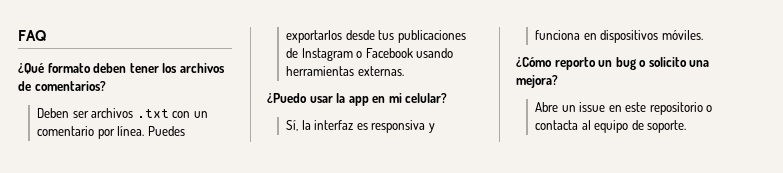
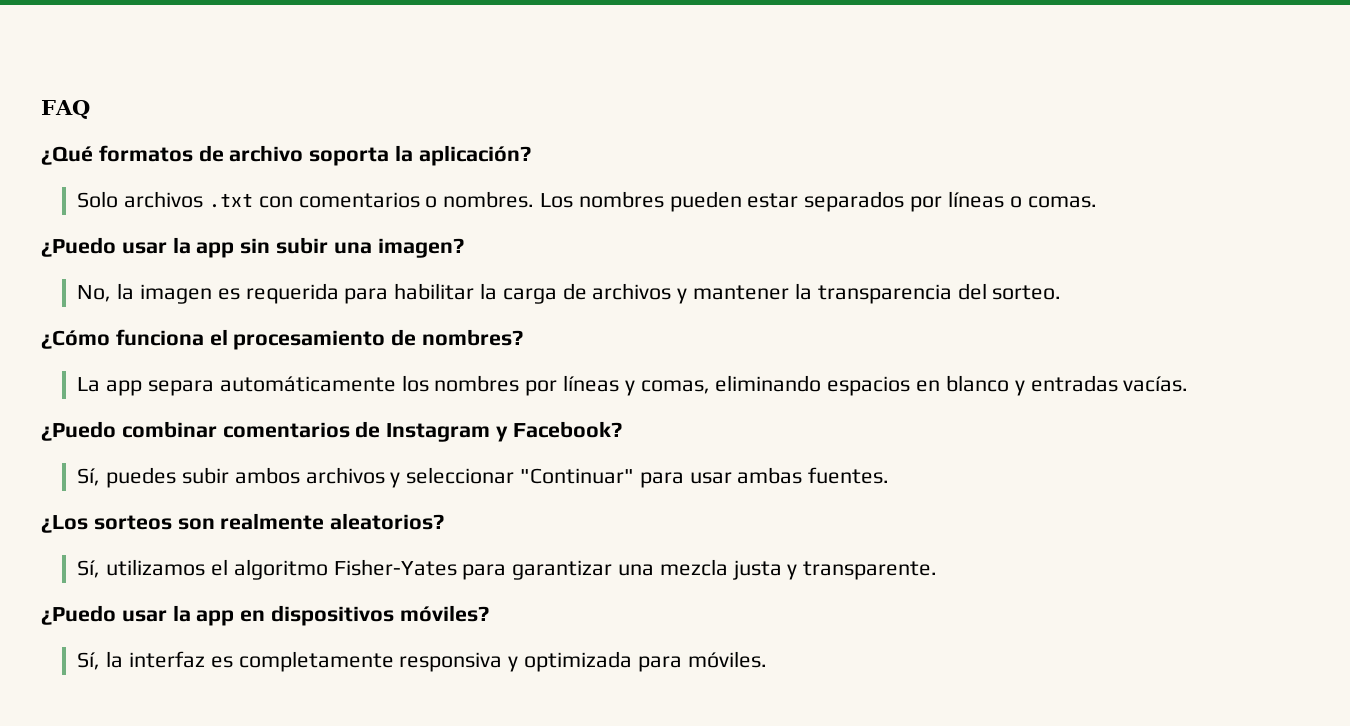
- ¿Qué formato deben tener los archivos de comentarios?
- Deben ser archivos .txt con un comentario por línea. Puedes exportarlos desde tus publicaciones de Instagram o Facebook usando herramientas externas.
+ ¿Qué formatos de archivo soporta la aplicación?
+ Solo archivos .txt con comentarios o nombres. Los nombres pueden estar separados por líneas o comas.
+ ¿Puedo usar la app sin subir una imagen?
+ No, la imagen es requerida para habilitar la carga de archivos y mantener la transparencia del sorteo.
+ ¿Cómo funciona el procesamiento de nombres?
+ La app separa automáticamente los nombres por líneas y comas, eliminando espacios en blanco y entradas vacías.
+ ¿Puedo combinar comentarios de Instagram y Facebook?
+ Sí, puedes subir ambos archivos y seleccionar "Continuar" para usar ambas fuentes.
+ ¿Los sorteos son realmente aleatorios?
+ Sí, utilizamos el algoritmo Fisher-Yates para garantizar una mezcla justa y transparente.
- ¿Puedo usar la app en mi celular?
+ ¿Puedo usar la app en dispositivos móviles?
- Sí, la interfaz es responsiva y funciona en dispositivos móviles.
- ¿Cómo reporto un bug o solicito una mejora?
- Abre un issue en este repositorio o contacta al equipo de soporte.
+ Sí, la interfaz es completamente responsiva y optimizada para móviles.

